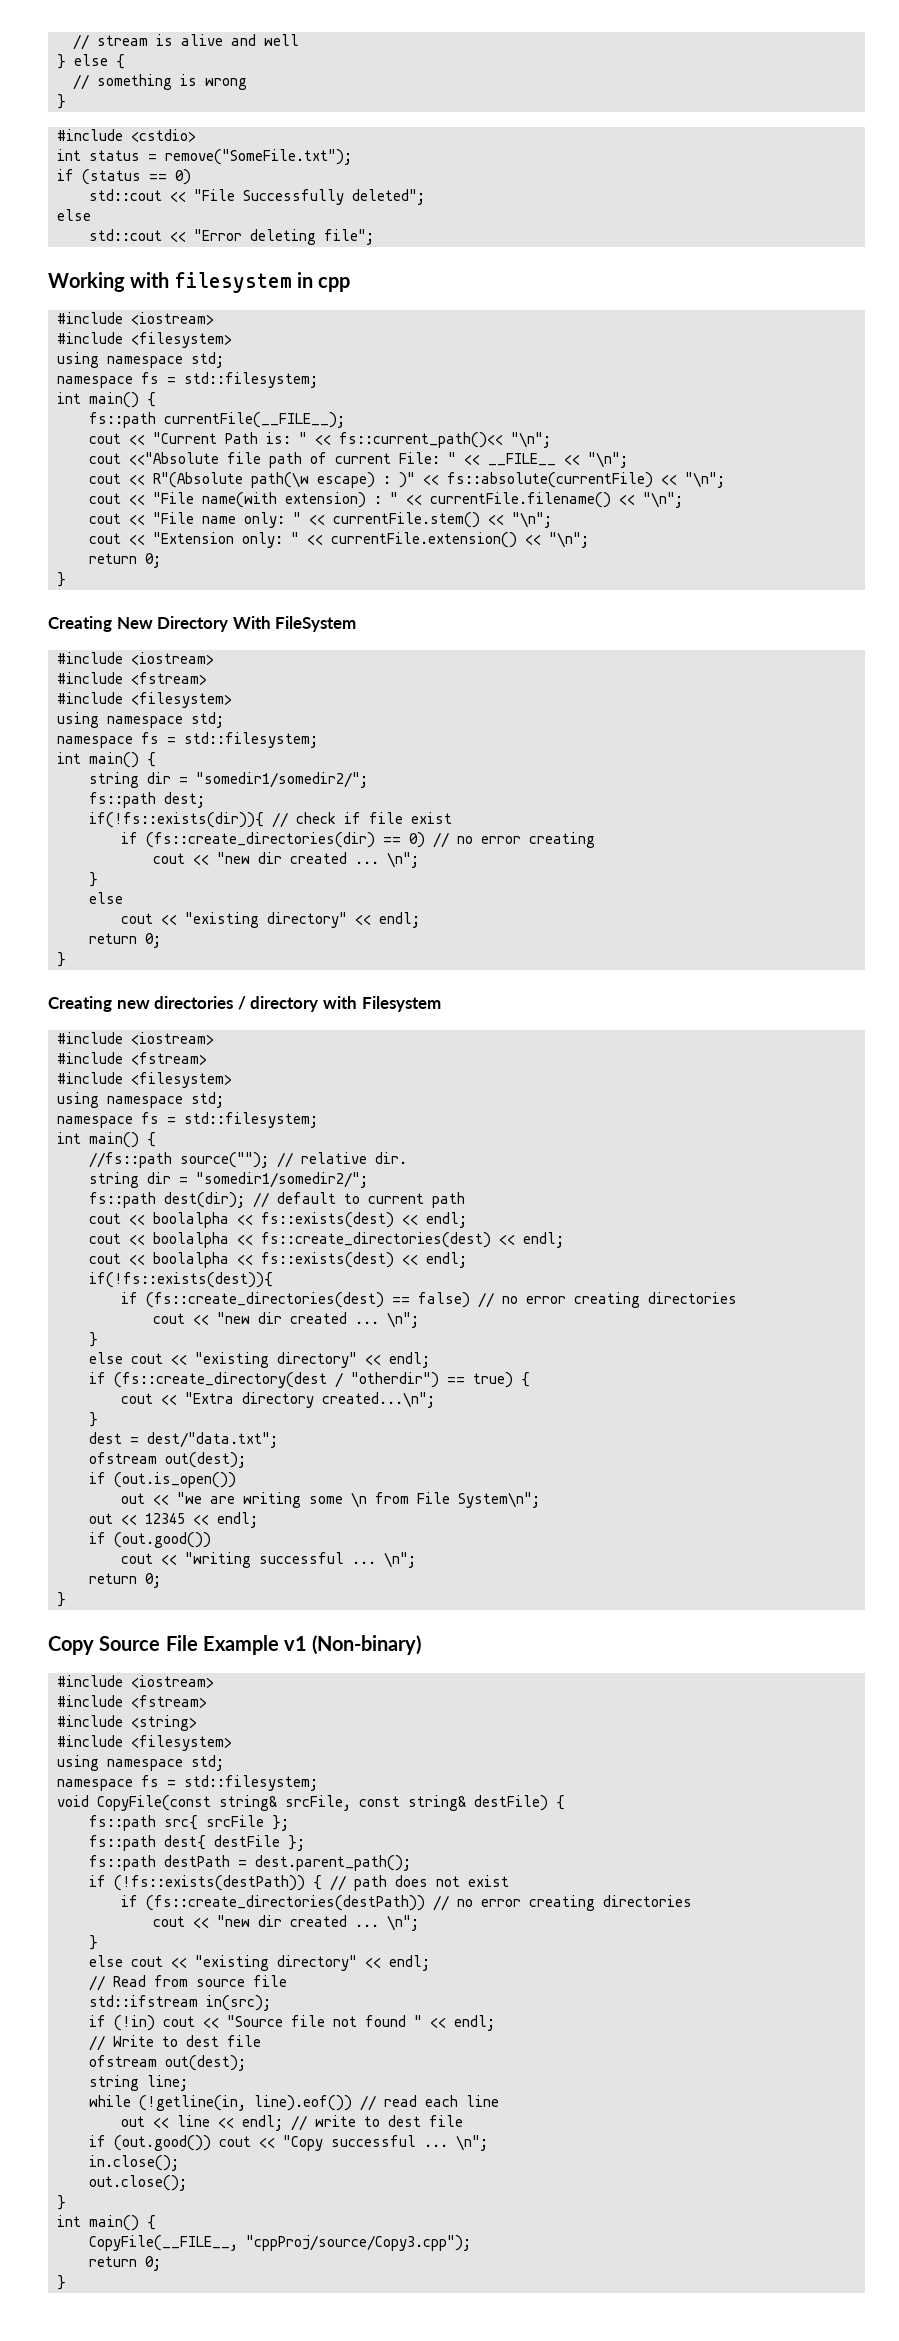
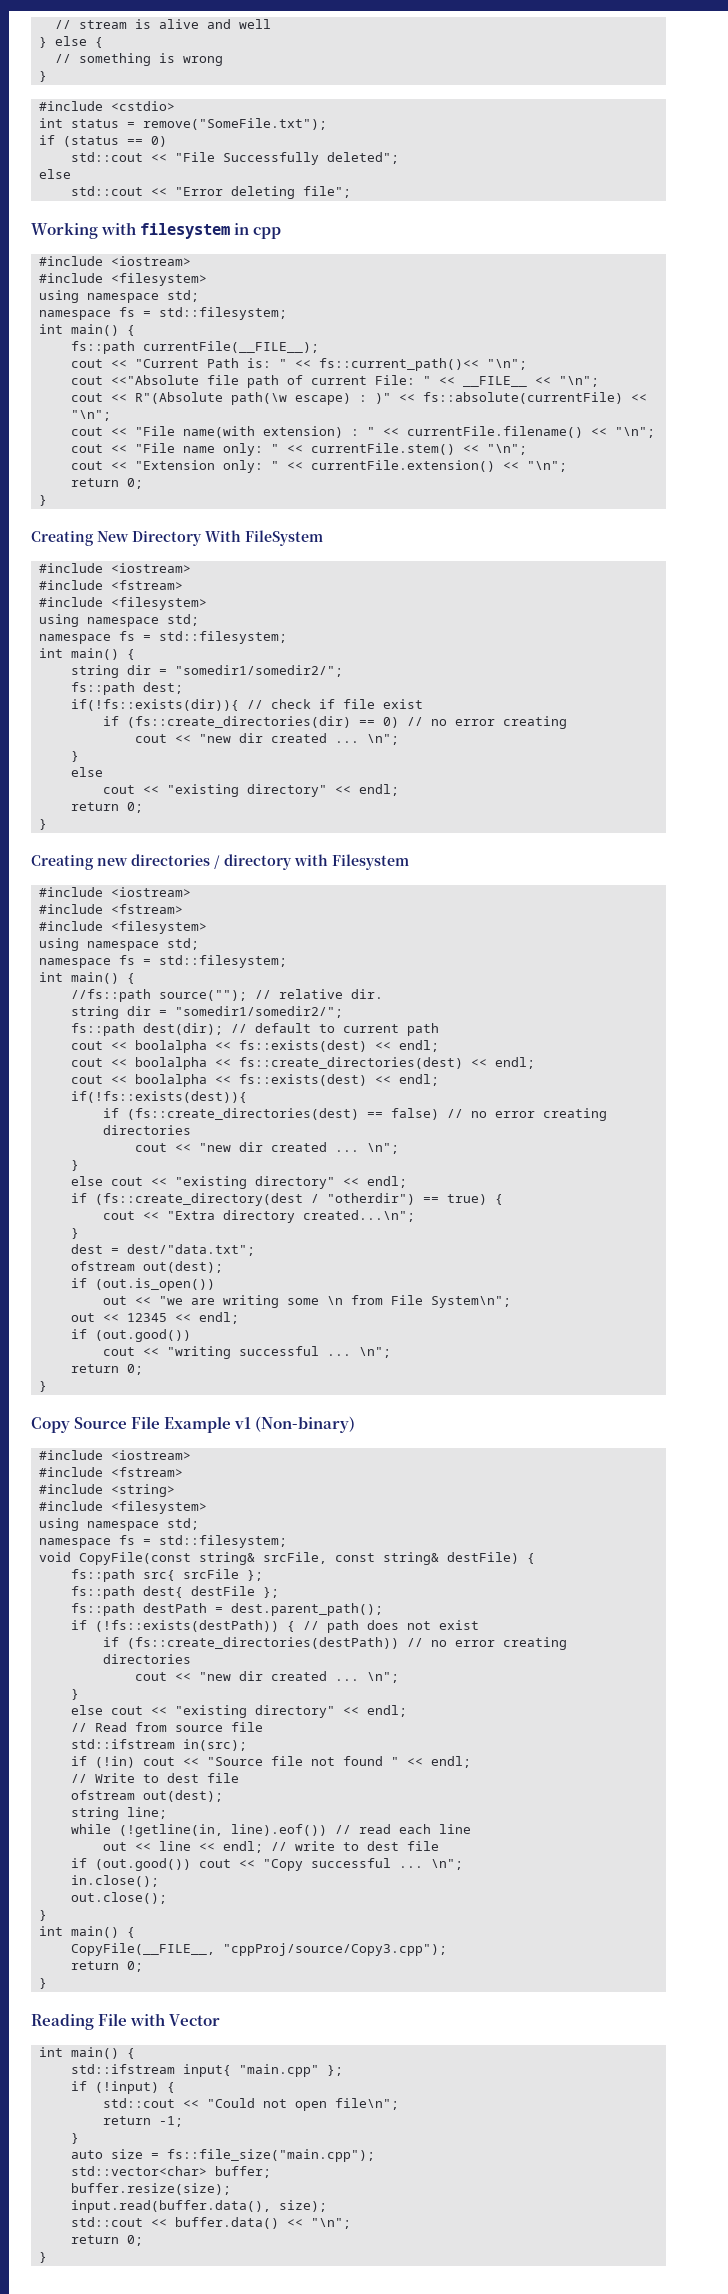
+ Reading File with Vector
+ int main() {
+ std::ifstream input{ "main.cpp" };
+ if (!input) {
+ std::cout << "Could not open file\n";
+ return -1;
+ }
+ auto size = fs::file_size("main.cpp");
+ std::vector<char> buffer;
+ buffer.resize(size);
+ input.read(buffer.data(), size);
+ std::cout << buffer.data() << "\n";
+ return 0;
+ }

